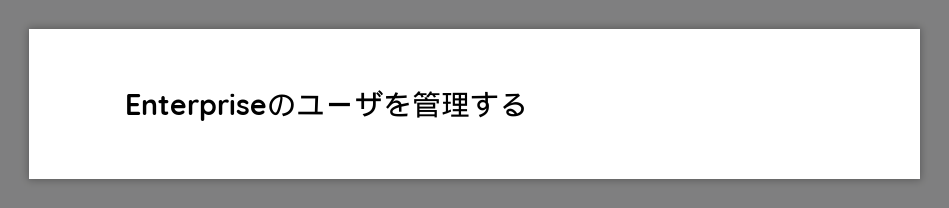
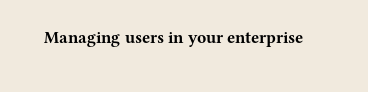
- Enterpriseのユーザを管理する
+ Managing users in your enterprise

